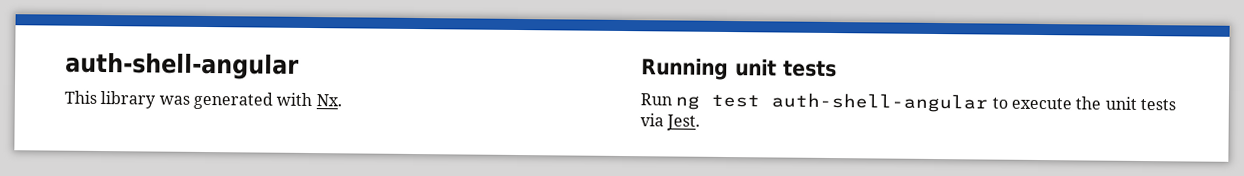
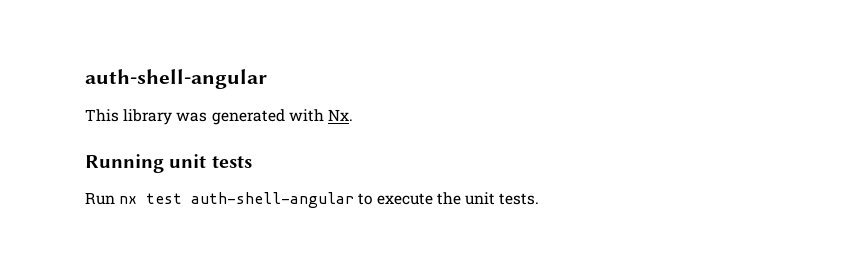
- Run ng test auth-shell-angular to execute the unit tests via Jest.
+ Run nx test auth-shell-angular to execute the unit tests.

